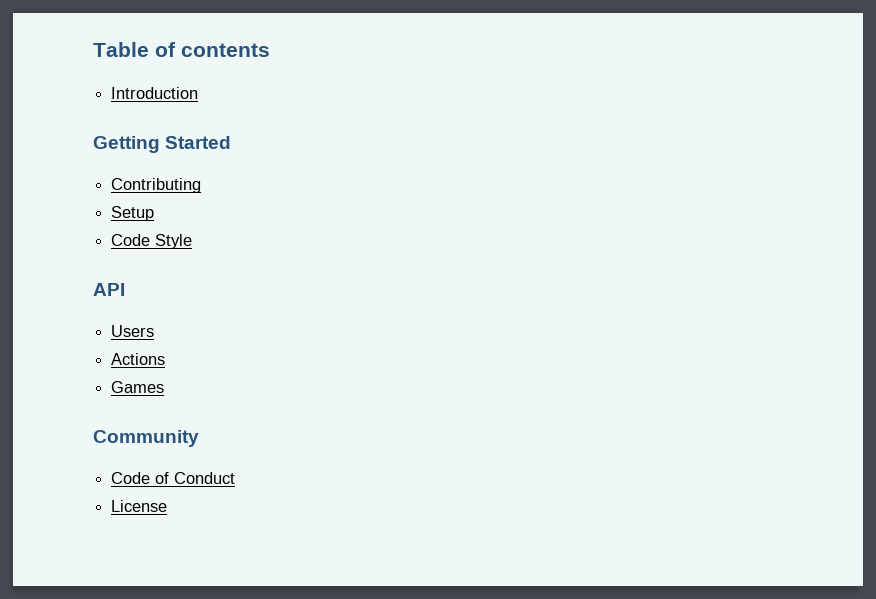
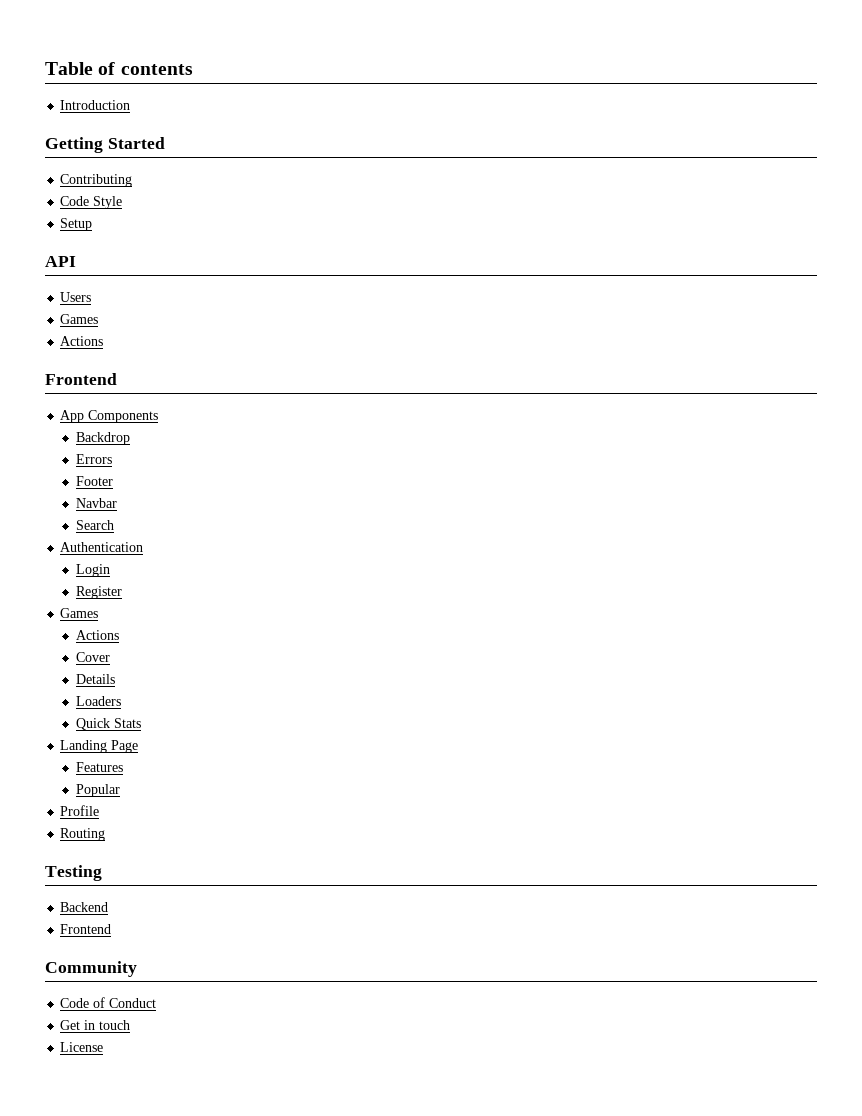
- Setup
+ Setup
  Users
+ Games
  Actions
+ Frontend
+ App Components
+ Backdrop
+ Errors
+ Footer
+ Navbar
+ Search
+ Authentication
+ Login
+ Register
  Games
+ Actions
+ Cover
+ Details
+ Loaders
+ Quick Stats
+ Landing Page
+ Features
+ Popular
+ Profile
+ Routing
+ Testing
+ Backend
+ Frontend
+ Get in touch

